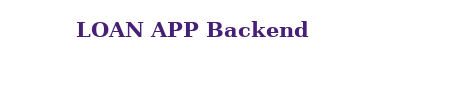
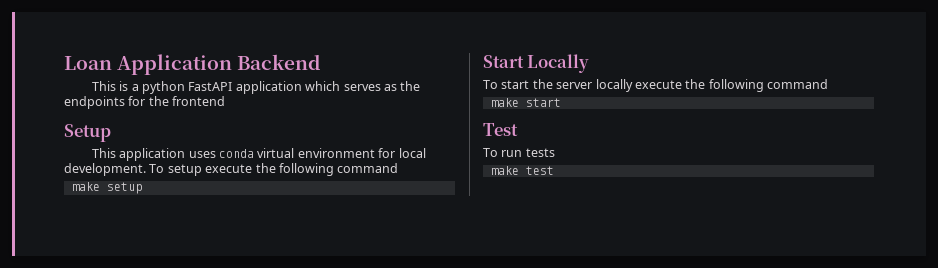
- LOAN APP Backend
+ Loan Application Backend
+ This is a python FastAPI application which serves as the endpoints for the frontend
+ Setup
+ This application uses conda virtual environment for local development. To setup execute the following command
+ make setup
+ Start Locally
+ To start the server locally execute the following command
+ make start
+ Test
+ To run tests
+ make test

